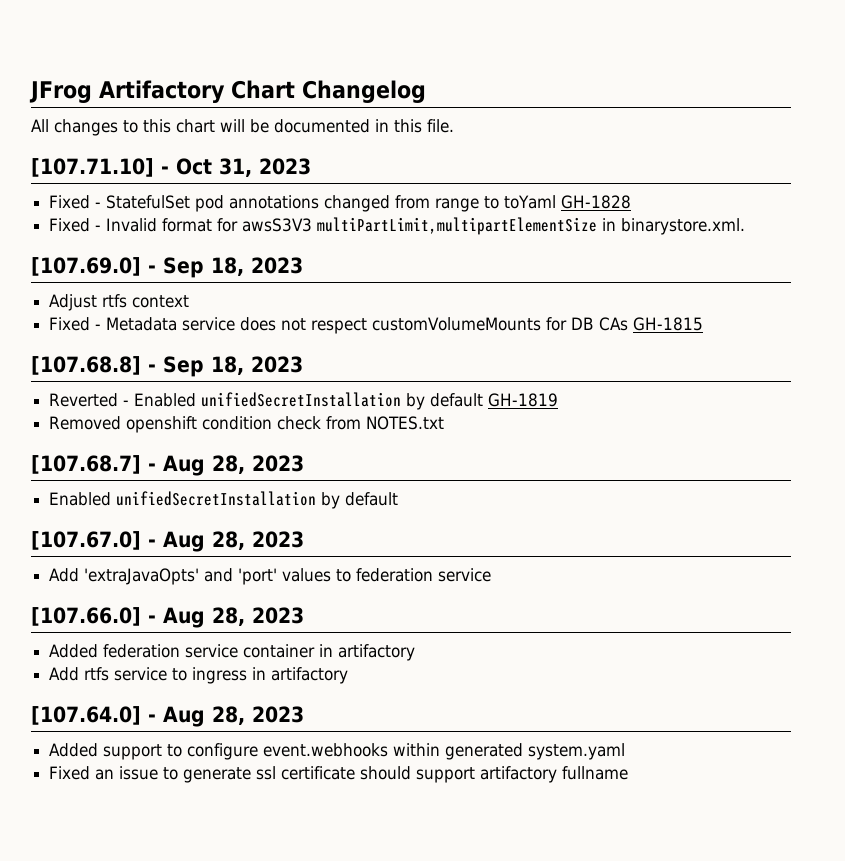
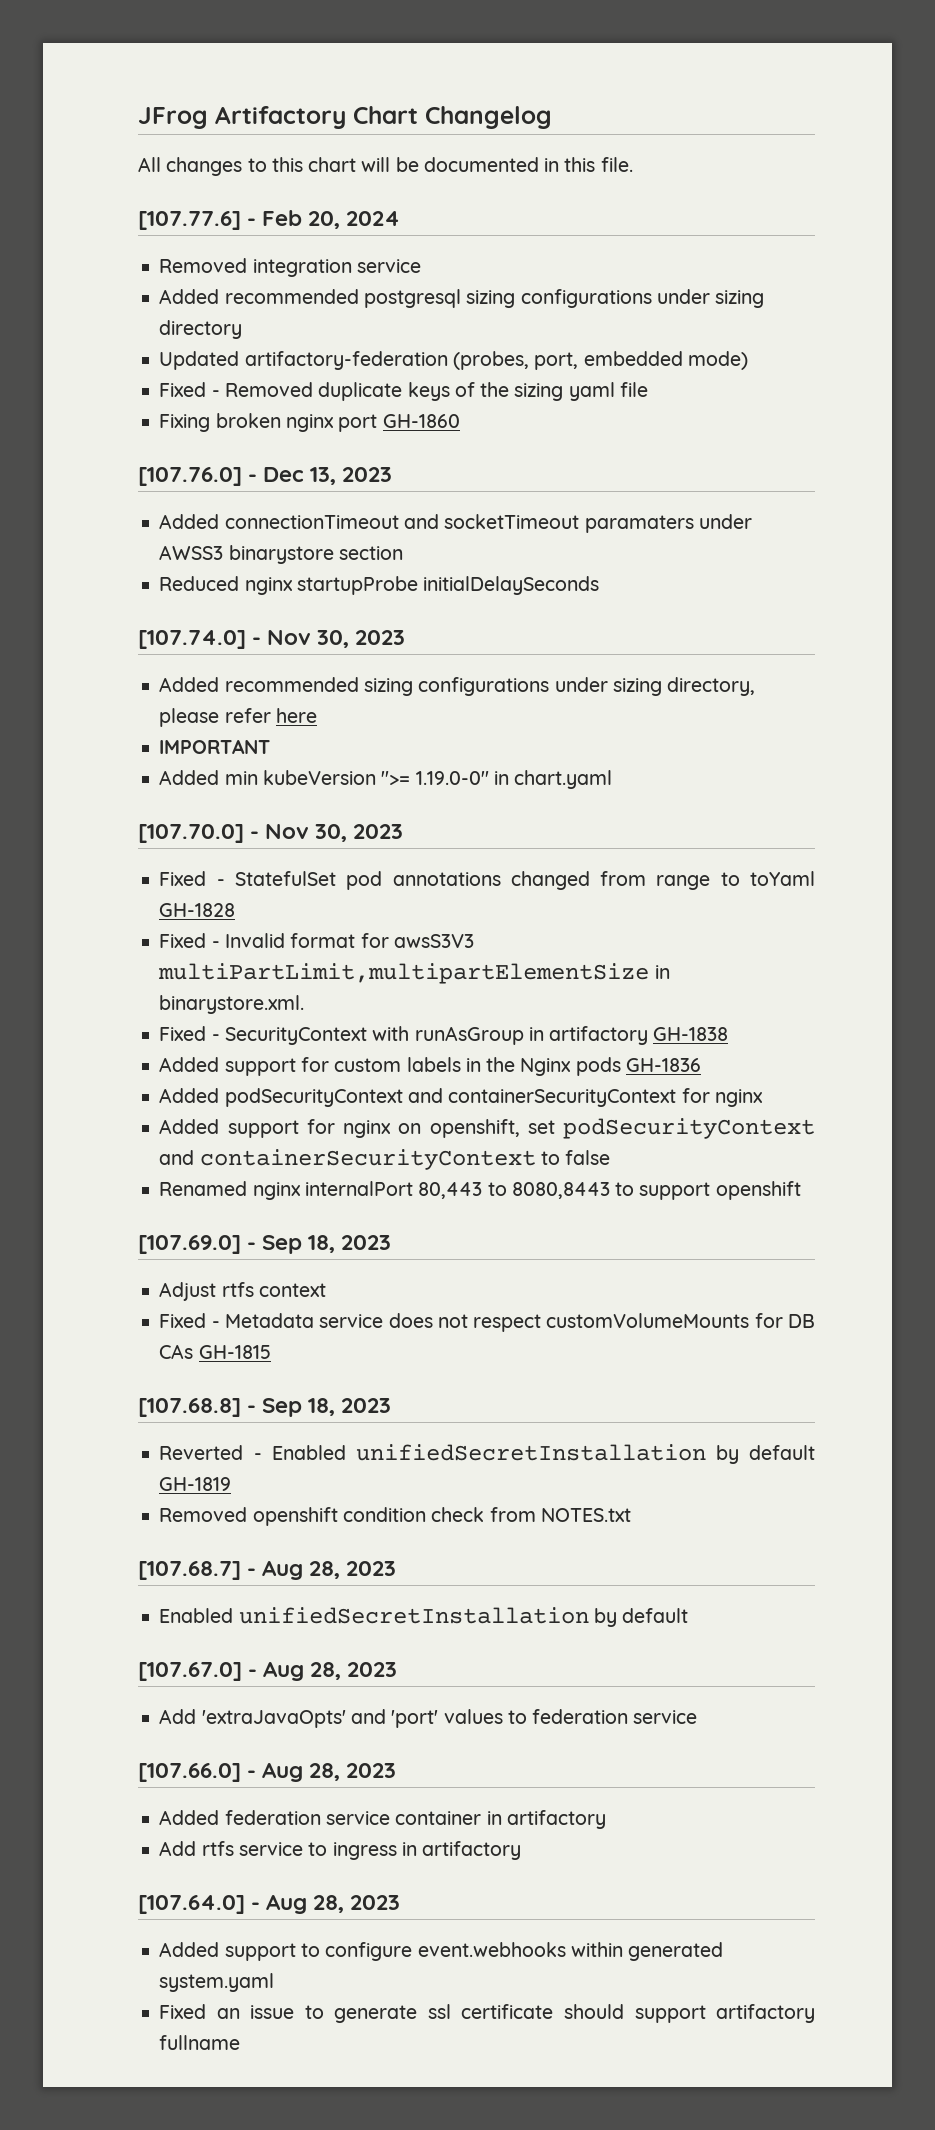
- [107.71.10] - Oct 31, 2023
+ [107.77.6] - Feb 20, 2024
+ Removed integration service
+ Added recommended postgresql sizing configurations under sizing directory
+ Updated artifactory-federation (probes, port, embedded mode)
+ Fixed - Removed duplicate keys of the sizing yaml file
+ Fixing broken nginx port GH-1860
+ [107.76.0] - Dec 13, 2023
+ Added connectionTimeout and socketTimeout paramaters under AWSS3 binarystore section
+ Reduced nginx startupProbe initialDelaySeconds
+ [107.74.0] - Nov 30, 2023
+ Added recommended sizing configurations under sizing directory, please refer here
+ IMPORTANT
+ Added min kubeVersion ">= 1.19.0-0" in chart.yaml
+ [107.70.0] - Nov 30, 2023
+ Fixed - SecurityContext with runAsGroup in artifactory GH-1838
+ Added support for custom labels in the Nginx pods GH-1836
+ Added podSecurityContext and containerSecurityContext for nginx
+ Added support for nginx on openshift, set podSecurityContext and containerSecurityContext to false
+ Renamed nginx internalPort 80,443 to 8080,8443 to support openshift

